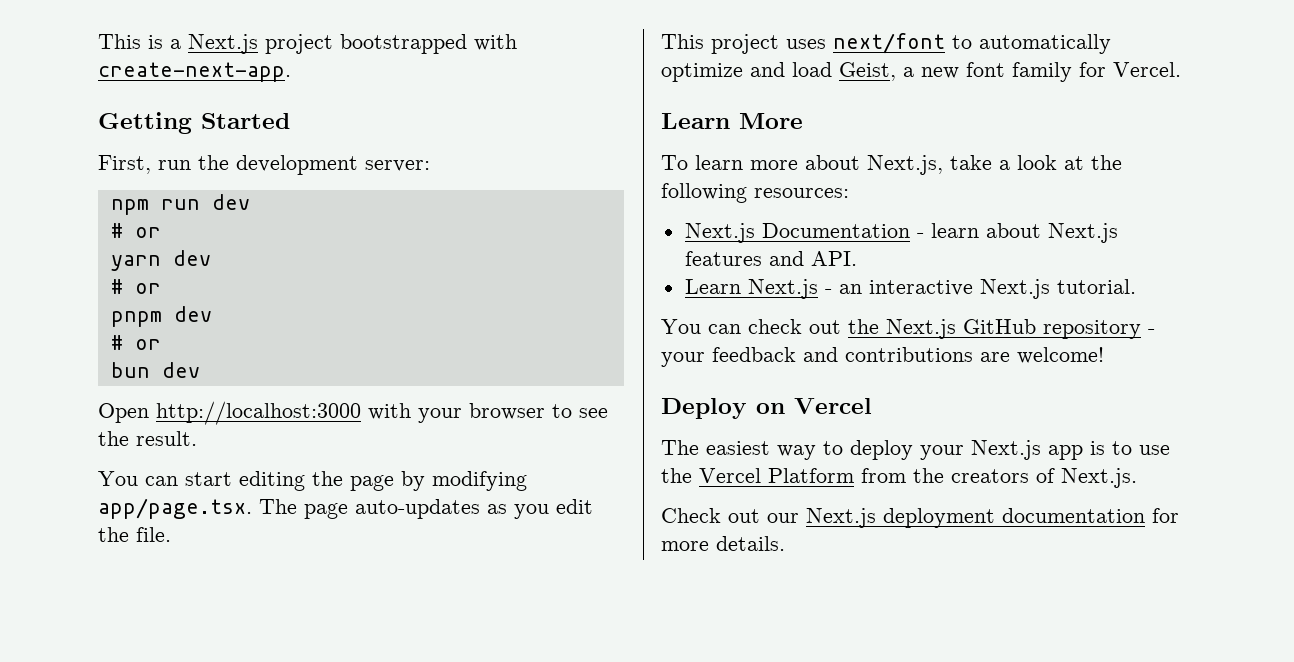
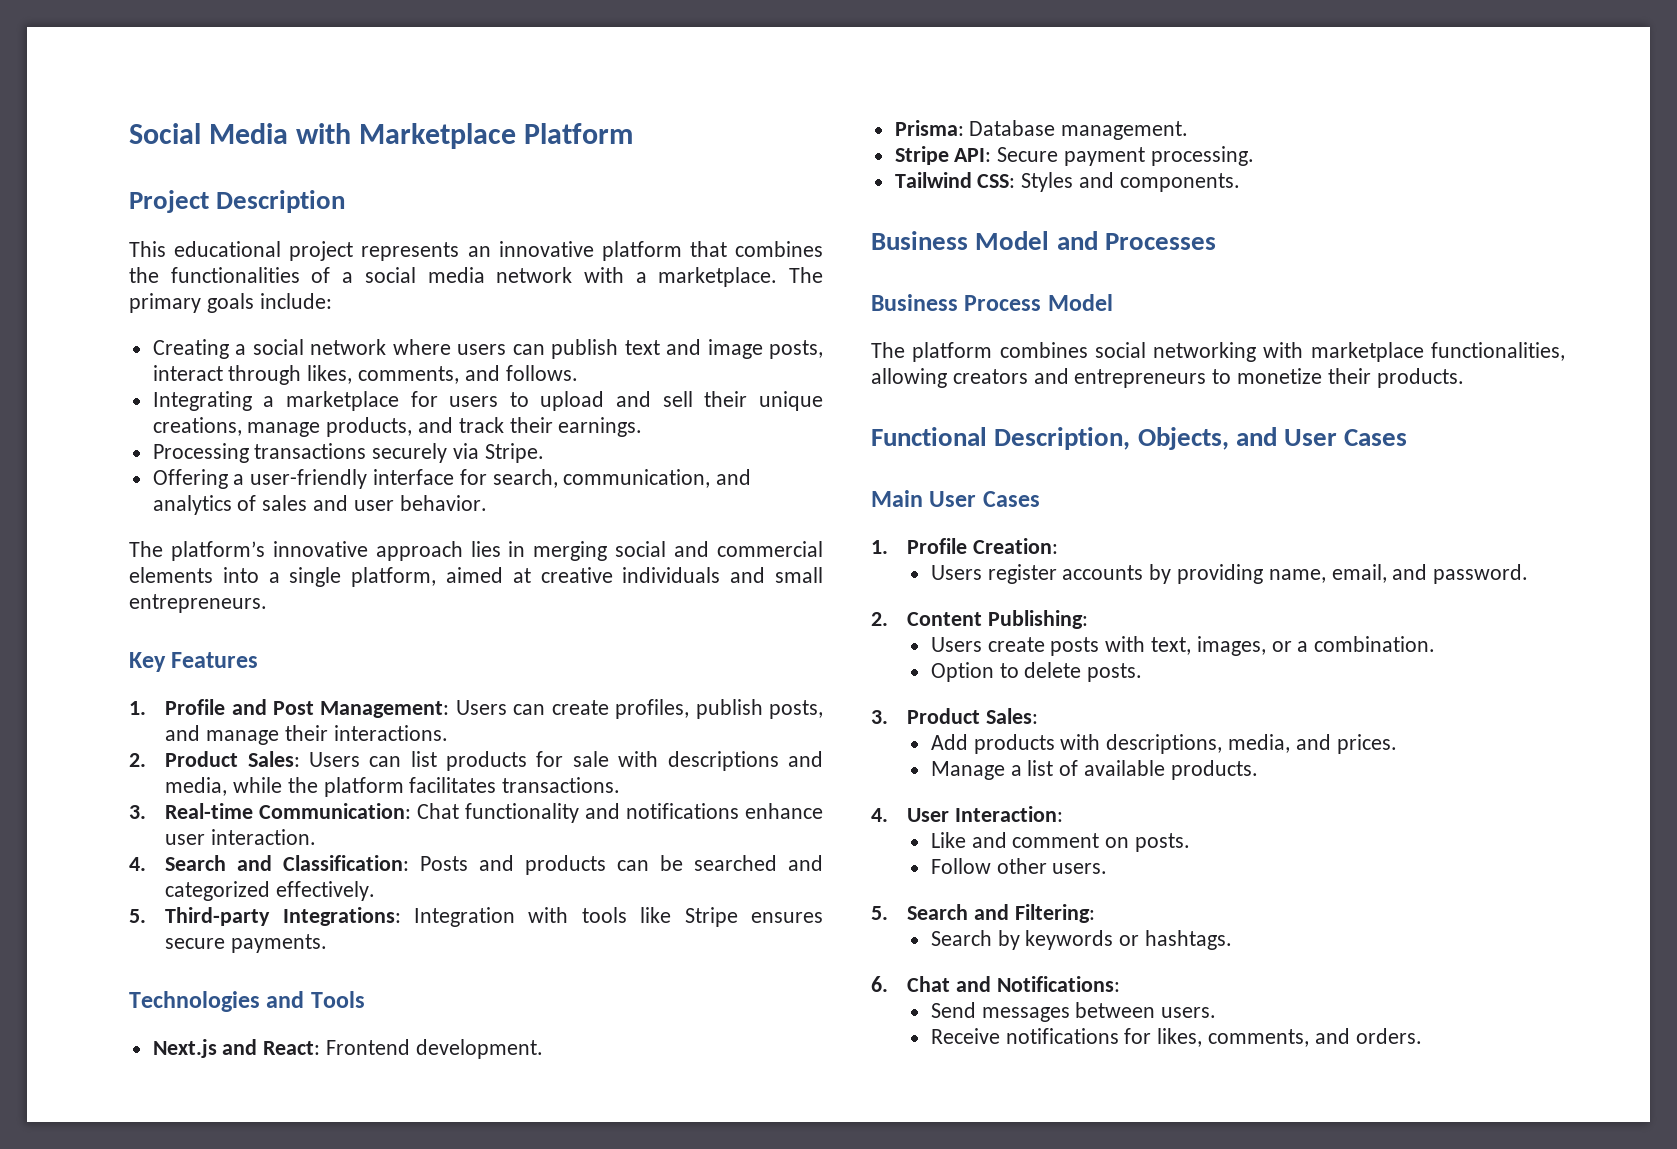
- This is a Next.js project bootstrapped with create-next-app.
- Getting Started
- First, run the development server:
- npm run dev
- # or
- yarn dev
- # or
- pnpm dev
- # or
- bun dev
- Open http://localhost:3000 with your browser to see the result.
- You can start editing the page by modifying app/page.tsx. The page auto-updates as you edit the file.
- This project uses next/font to automatically optimize and load Geist, a new font family for Vercel.
- Learn More
- To learn more about Next.js, take a look at the following resources:
- Next.js Documentation - learn about Next.js features and API.
- Learn Next.js - an interactive Next.js tutorial.
- You can check out the Next.js GitHub repository - your feedback and contributions are welcome!
- Deploy on Vercel
- The easiest way to deploy your Next.js app is to use the Vercel Platform from the creators of Next.js.
- Check out our Next.js deployment documentation for more details.
+ Social Media with Marketplace Platform
+ Project Description
+ This educational project represents an innovative platform that combines the functionalities of a social media network with a marketplace. The primary goals include:
+ Creating a social network where users can publish text and image posts, interact through likes, comments, and follows.
+ Integrating a marketplace for users to upload and sell their unique creations, manage products, and track their earnings.
+ Processing transactions securely via Stripe.
+ Offering a user-friendly interface for search, communication, and analytics of sales and user behavior.
+ The platform’s innovative approach lies in merging social and commercial elements into a single platform, aimed at creative individuals and small entrepreneurs.
+ Key Features
+ 1. Profile and Post Management: Users can create profiles, publish posts, and manage their interactions.
+ 2. Product Sales: Users can list products for sale with descriptions and media, while the platform facilitates transactions.
+ 3. Real-time Communication: Chat functionality and notifications enhance user interaction.
+ 4. Search and Classification: Posts and products can be searched and categorized effectively.
+ 5. Third-party Integrations: Integration with tools like Stripe ensures secure payments.
+ Technologies and Tools
+ Next.js and React: Frontend development.
+ Prisma: Database management.
+ Stripe API: Secure payment processing.
+ Tailwind CSS: Styles and components.
+ Business Model and Processes
+ Business Process Model
+ The platform combines social networking with marketplace functionalities, allowing creators and entrepreneurs to monetize their products.
+ Functional Description, Objects, and User Cases
+ Main User Cases
+ 1. Profile Creation:
+ Users register accounts by providing name, email, and password.
+ 2. Content Publishing:
+ Users create posts with text, images, or a combination.
+ Option to delete posts.
+ 3. Product Sales:
+ Add products with descriptions, media, and prices.
+ Manage a list of available products.
+ 4. User Interaction:
+ Like and comment on posts.
+ Follow other users.
+ 5. Search and Filtering:
+ Search by keywords or hashtags.
+ 6. Chat and Notifications:
+ Send messages between users.
+ Receive notifications for likes, comments, and orders.

